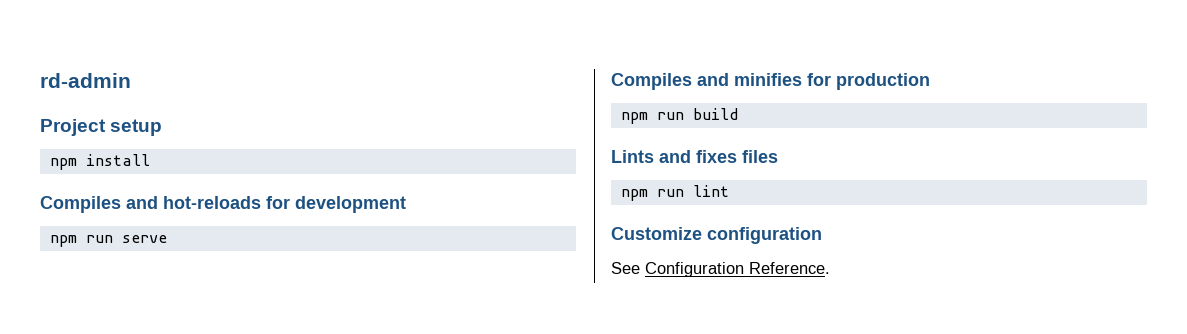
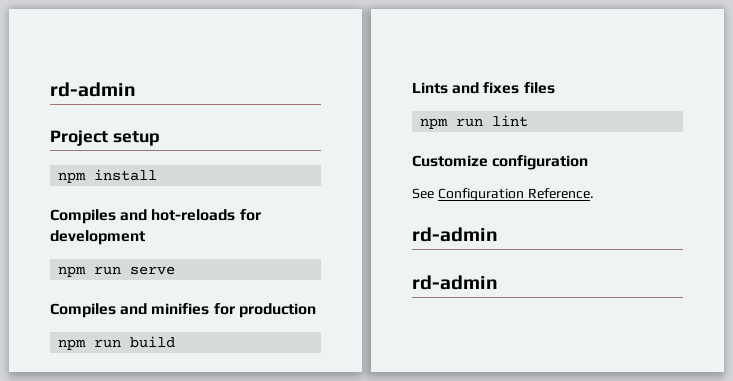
  See Configuration Reference.
+ rd-admin
+ rd-admin

